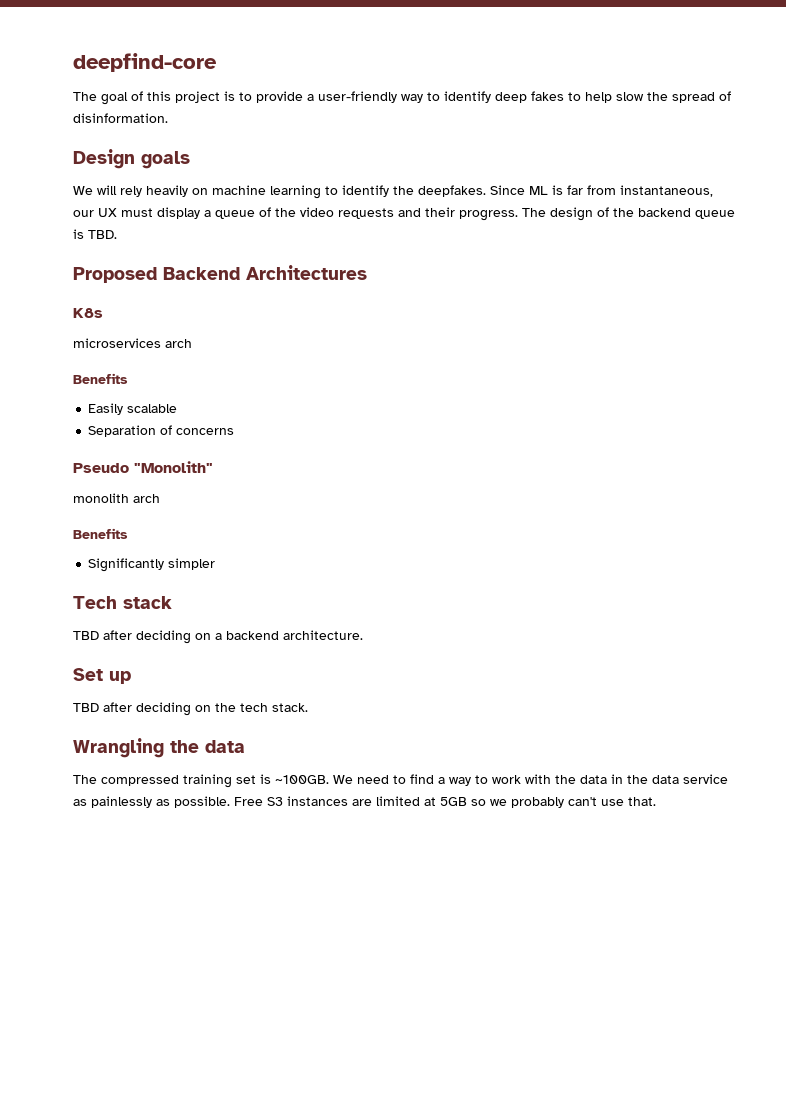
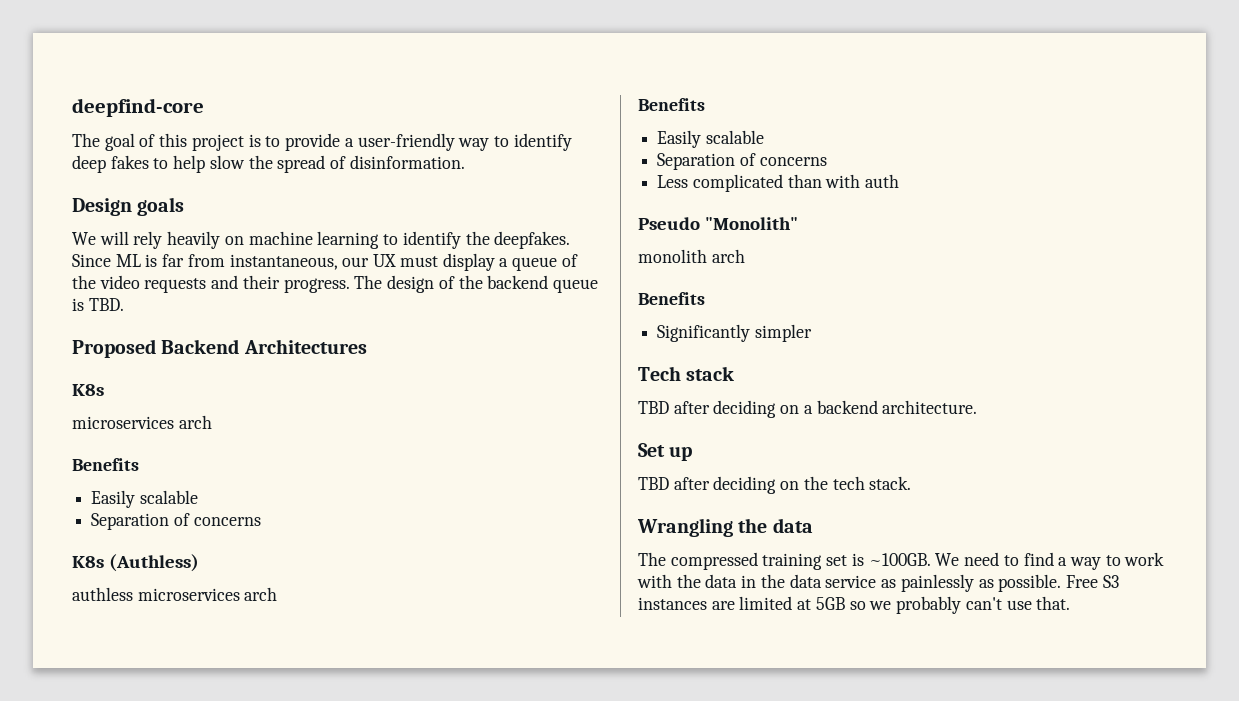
+ K8s (Authless)
+ authless microservices arch
+ Benefits
+ Easily scalable
+ Separation of concerns
+ Less complicated than with auth

